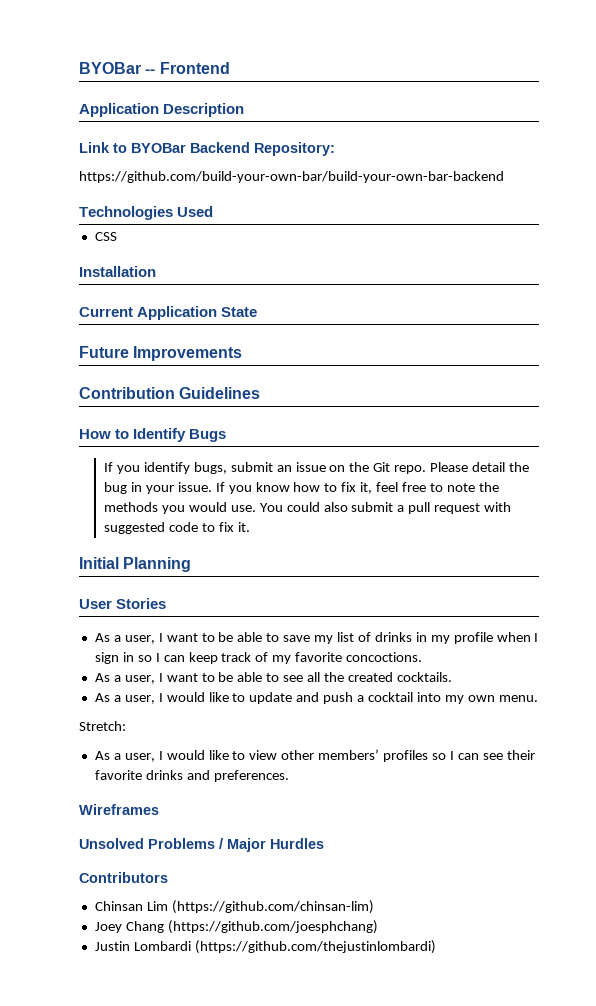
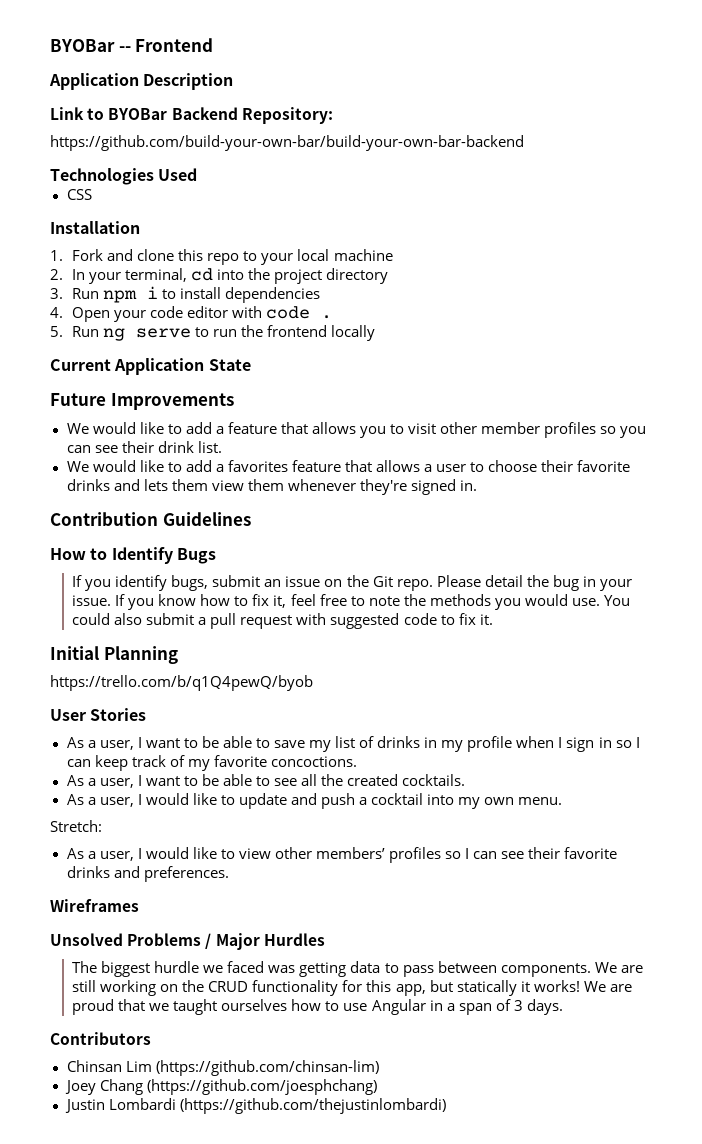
+ 1. Fork and clone this repo to your local machine
+ 2. In your terminal, cd into the project directory
+ 3. Run npm i to install dependencies
+ 4. Open your code editor with code .
+ 5. Run ng serve to run the frontend locally
+ We would like to add a feature that allows you to visit other member profiles so you can see their drink list.
+ We would like to add a favorites feature that allows a user to choose their favorite drinks and lets them view them whenever they're signed in.
+ https://trello.com/b/q1Q4pewQ/byob
+ The biggest hurdle we faced was getting data to pass between components. We are still working on the CRUD functionality for this app, but statically it works! We are proud that we taught ourselves how to use Angular in a span of 3 days.

